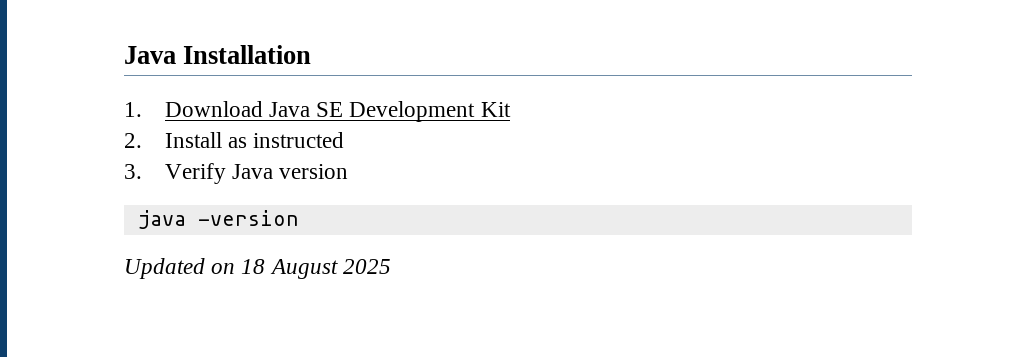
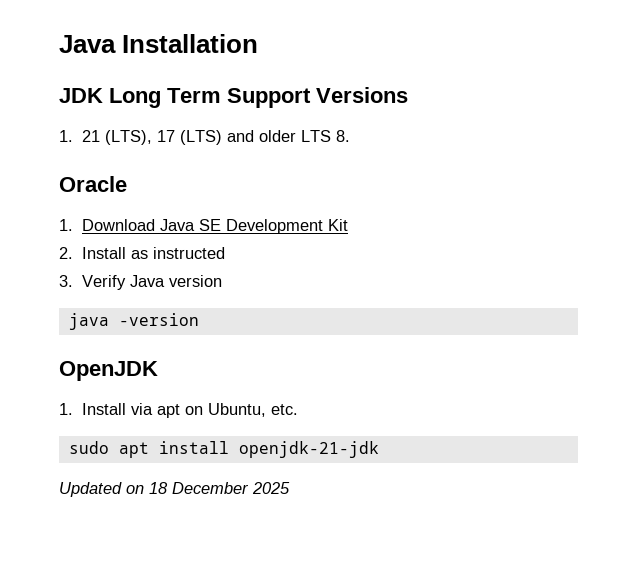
+ JDK Long Term Support Versions
+ 1. 21 (LTS), 17 (LTS) and older LTS 8.
+ Oracle
+ OpenJDK
+ 1. Install via apt on Ubuntu, etc.
+ sudo apt install openjdk-21-jdk
- Updated on 18 August 2025
+ Updated on 18 December 2025

